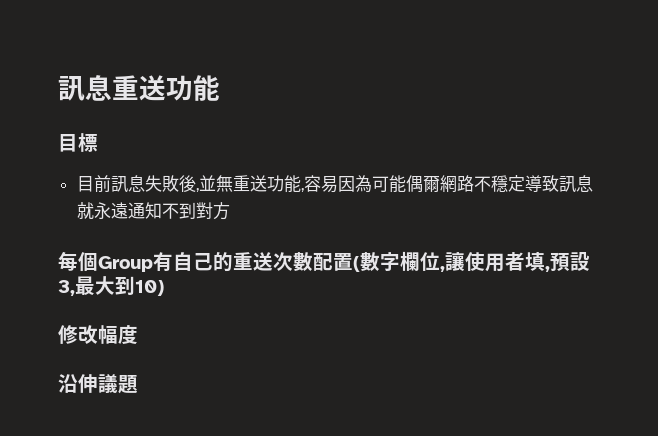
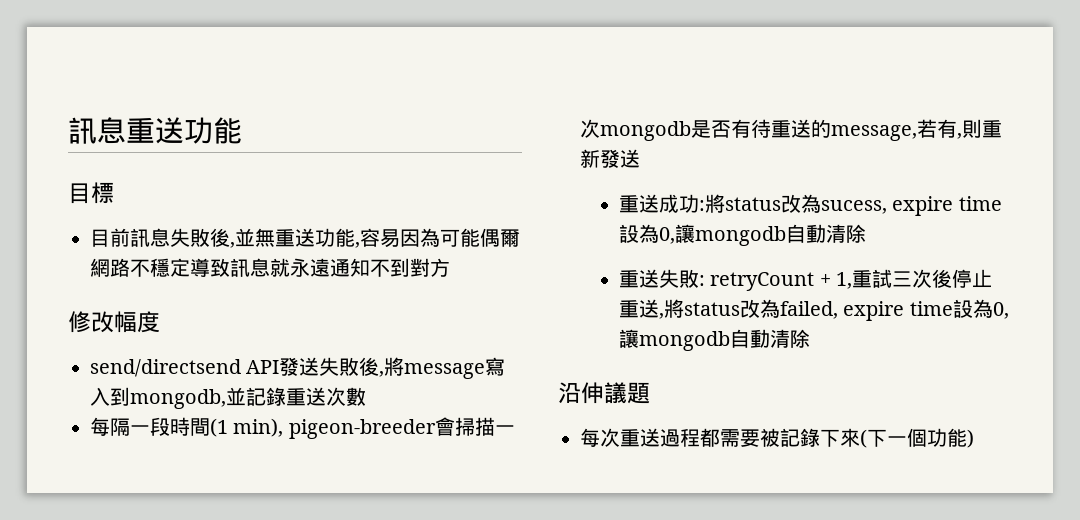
- 每個Group有自己的重送次數配置(數字欄位,讓使用者填,預設3,最大到10)
  修改幅度
+ send/directsend API發送失敗後,將message寫入到mongodb,並記錄重送次數
+ 每隔一段時間(1 min), pigeon-breeder會掃描一次mongodb是否有待重送的message,若有,則重新發送
+ 重送成功:將status改為sucess, expire time設為0,讓mongodb自動清除
+ 重送失敗: retryCount + 1,重試三次後停止重送,將status改為failed, expire time設為0,讓mongodb自動清除
  沿伸議題
+ 每次重送過程都需要被記錄下來(下一個功能)

